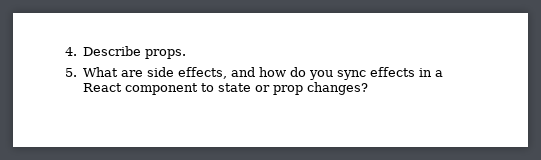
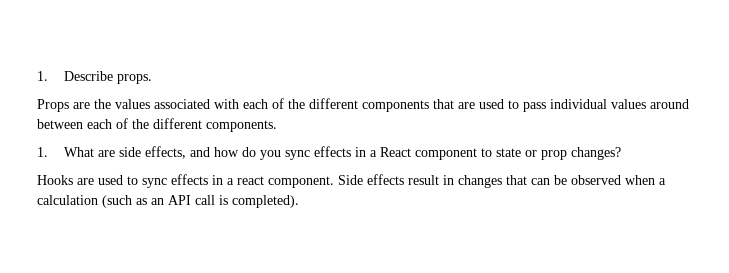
- 4. Describe props.
+ 1. Describe props.
- 5. What are side effects, and how do you sync effects in a React component to state or prop changes?
+ Props are the values associated with each of the different components that are used to pass individual values around between each of the different components.
+ 1. What are side effects, and how do you sync effects in a React component to state or prop changes?
+ Hooks are used to sync effects in a react component. Side effects result in changes that can be observed when a calculation (such as an API call is completed).

